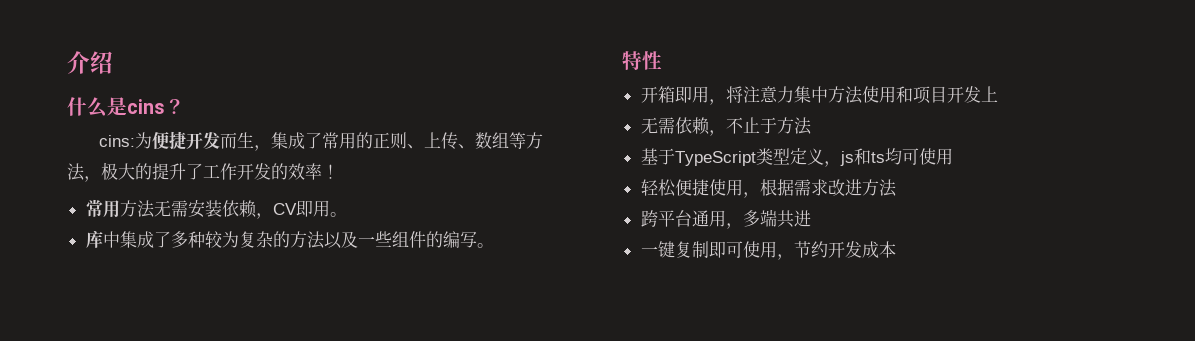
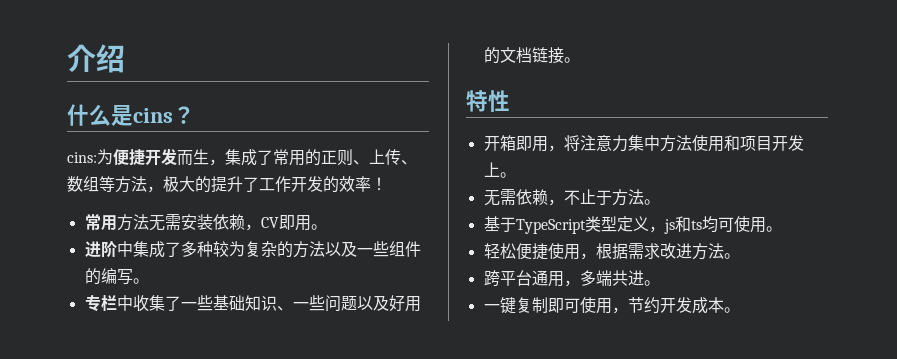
- 库中集成了多种较为复杂的方法以及一些组件的编写。
+ 进阶中集成了多种较为复杂的方法以及一些组件的编写。
+ 专栏中收集了一些基础知识、一些问题以及好用的文档链接。
- 开箱即用，将注意力集中方法使用和项目开发上
+ 开箱即用，将注意力集中方法使用和项目开发上。
- 无需依赖，不止于方法
+ 无需依赖，不止于方法。
- 基于TypeScript类型定义，js和ts均可使用
+ 基于TypeScript类型定义，js和ts均可使用。
- 轻松便捷使用，根据需求改进方法
+ 轻松便捷使用，根据需求改进方法。
- 跨平台通用，多端共进
+ 跨平台通用，多端共进。
- 一键复制即可使用，节约开发成本
+ 一键复制即可使用，节约开发成本。

